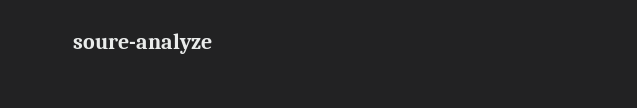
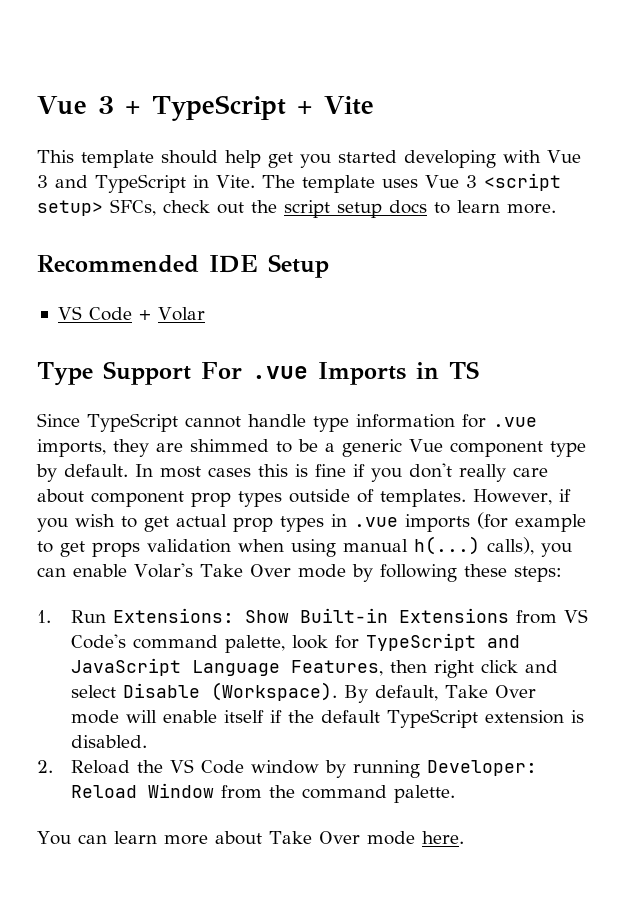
- soure-analyze
+ Vue 3 + TypeScript + Vite
+ This template should help get you started developing with Vue 3 and TypeScript in Vite. The template uses Vue 3 <script setup> SFCs, check out the script setup docs to learn more.
+ Recommended IDE Setup
+ VS Code + Volar
+ Type Support For .vue Imports in TS
+ Since TypeScript cannot handle type information for .vue imports, they are shimmed to be a generic Vue component type by default. In most cases this is fine if you don't really care about component prop types outside of templates. However, if you wish to get actual prop types in .vue imports (for example to get props validation when using manual h(...) calls), you can enable Volar's Take Over mode by following these steps:
+ 1. Run Extensions: Show Built-in Extensions from VS Code's command palette, look for TypeScript and JavaScript Language Features, then right click and select Disable (Workspace). By default, Take Over mode will enable itself if the default TypeScript extension is disabled.
+ 2. Reload the VS Code window by running Developer: Reload Window from the command palette.
+ You can learn more about Take Over mode here.

